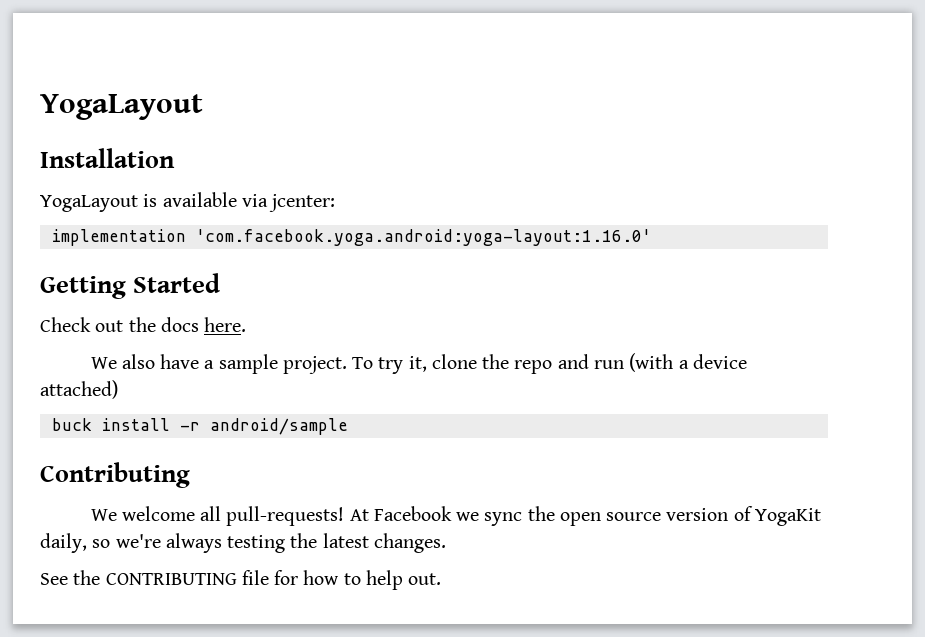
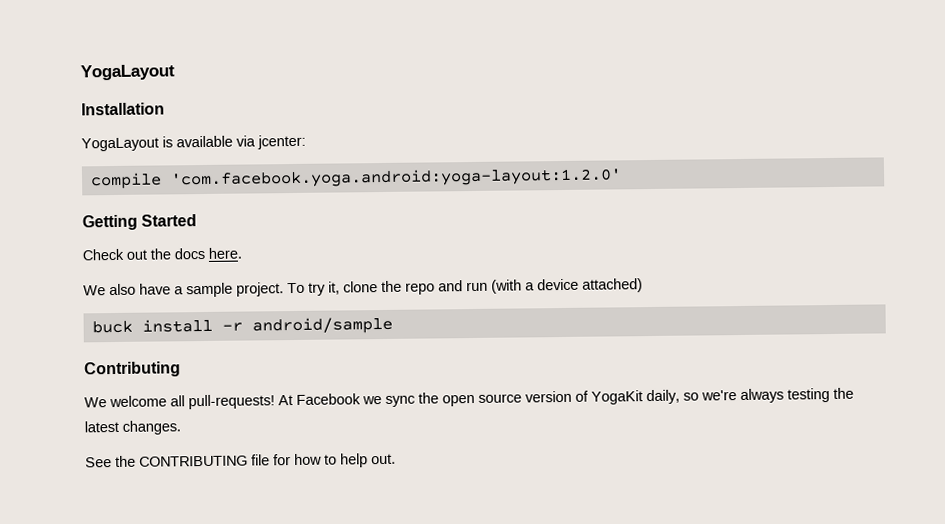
- implementation 'com.facebook.yoga.android:yoga-layout:1.16.0'
+ compile 'com.facebook.yoga.android:yoga-layout:1.2.0'

